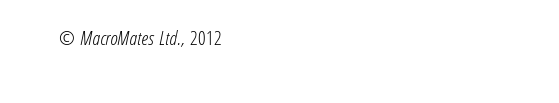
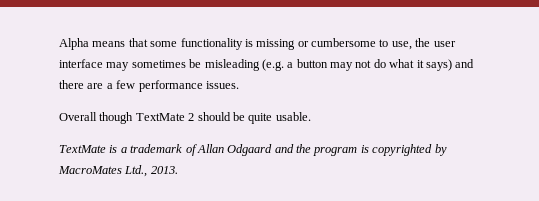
- © MacroMates Ltd., 2012
+ Alpha means that some functionality is missing or cumbersome to use, the user interface may sometimes be misleading (e.g. a button may not do what it says) and there are a few performance issues.
+ Overall though TextMate 2 should be quite usable.
+ TextMate is a trademark of Allan Odgaard and the program is copyrighted by MacroMates Ltd., 2013.

